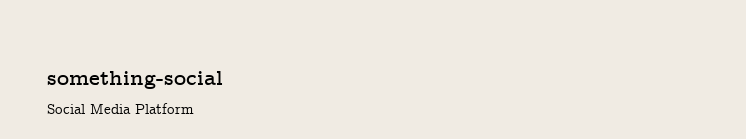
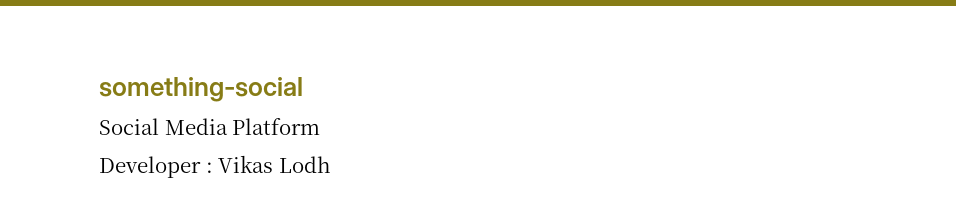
+ Developer : Vikas Lodh

